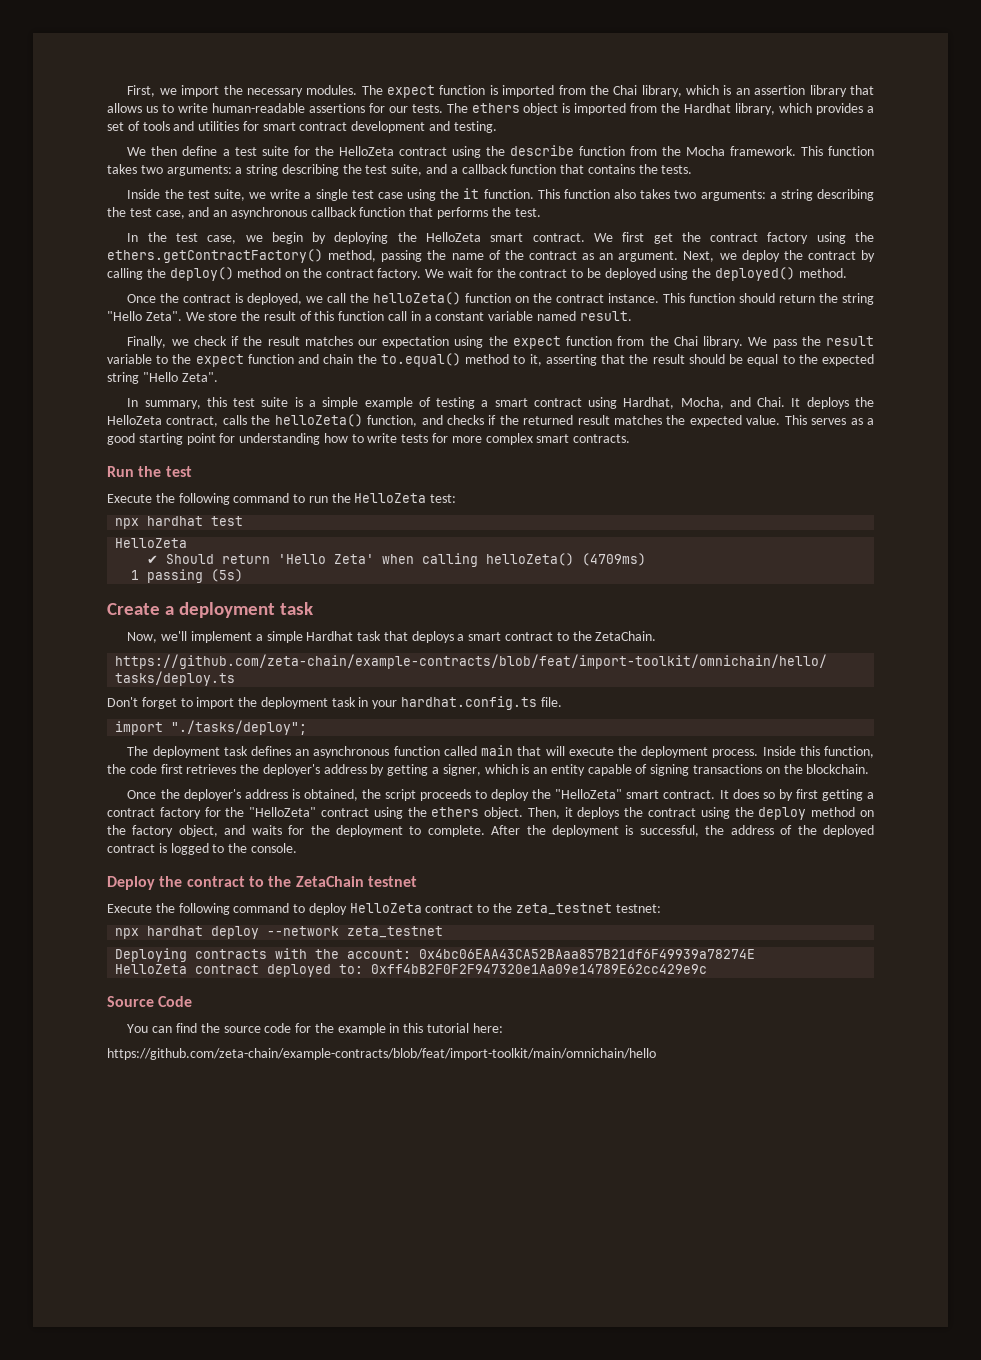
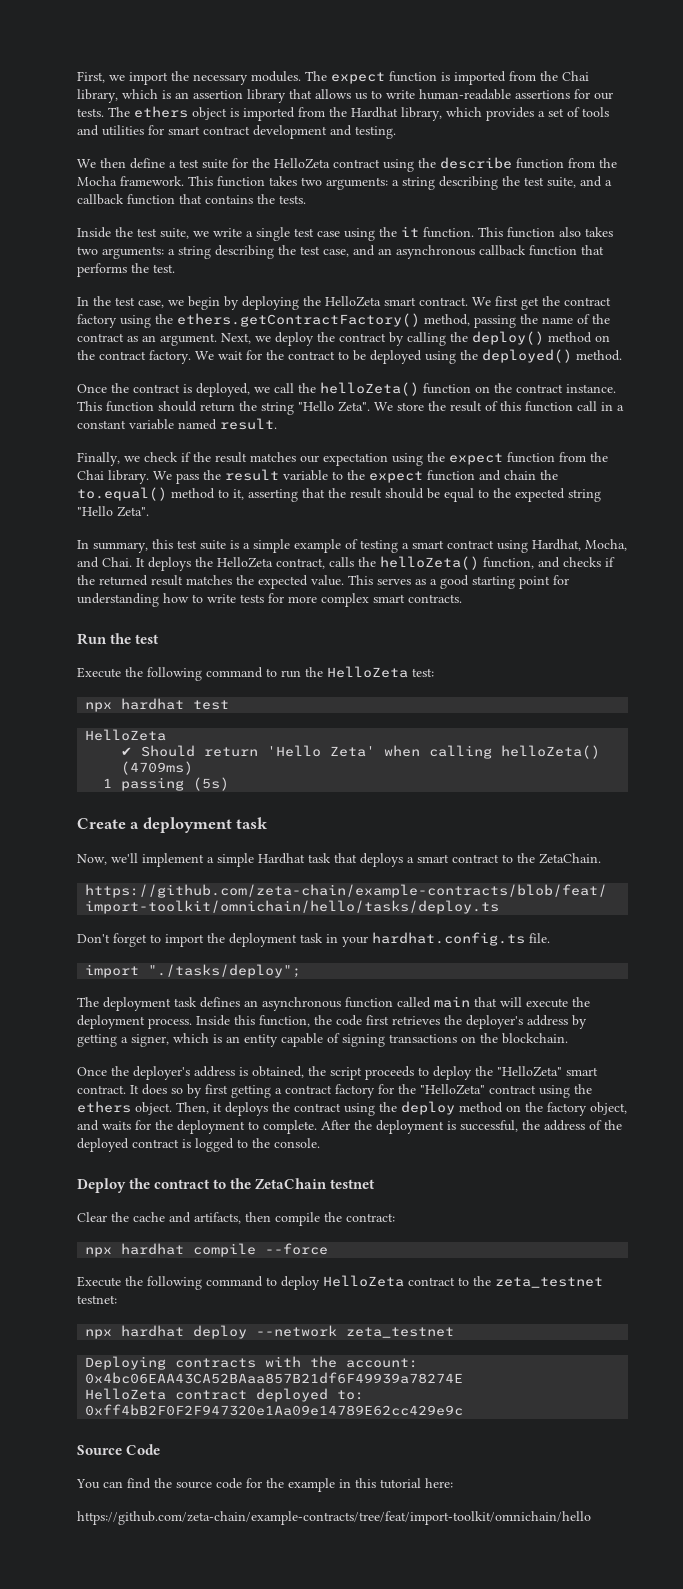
+ Clear the cache and artifacts, then compile the contract:
+ npx hardhat compile --force
- https://github.com/zeta-chain/example-contracts/blob/feat/import-toolkit/main/omnichain/hello
+ https://github.com/zeta-chain/example-contracts/tree/feat/import-toolkit/omnichain/hello

